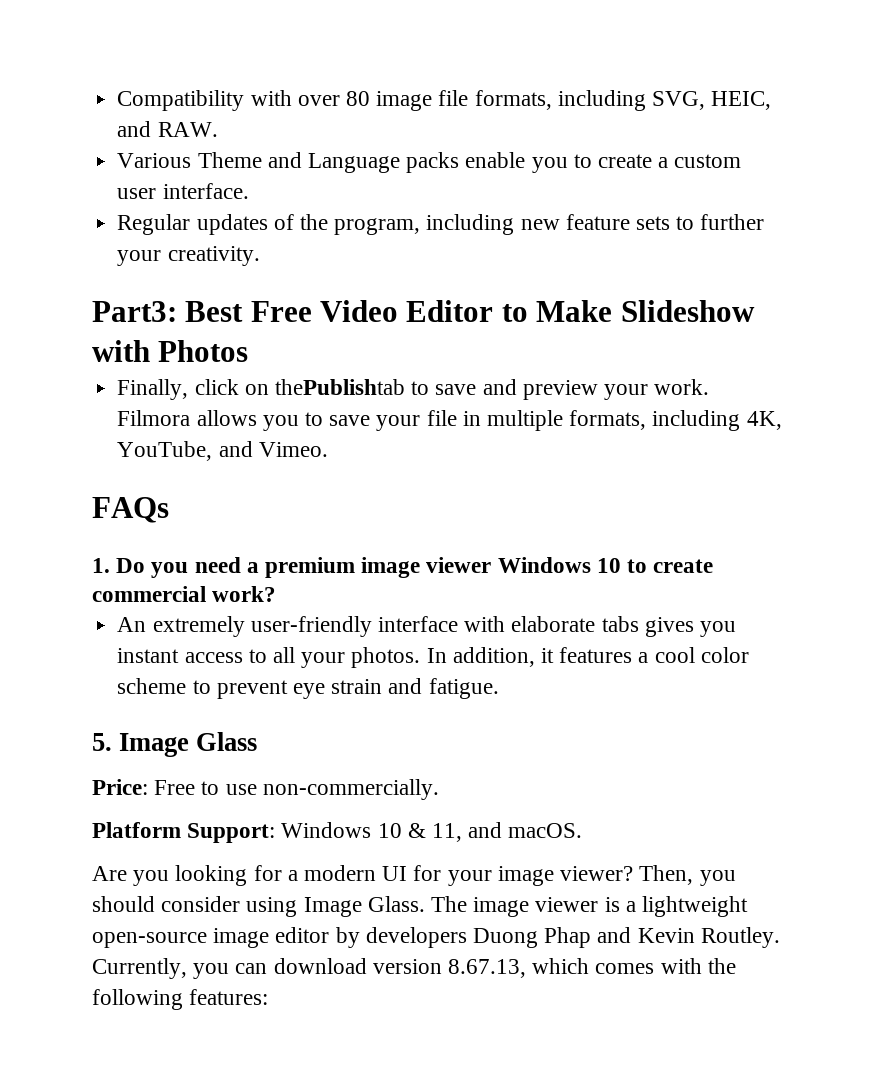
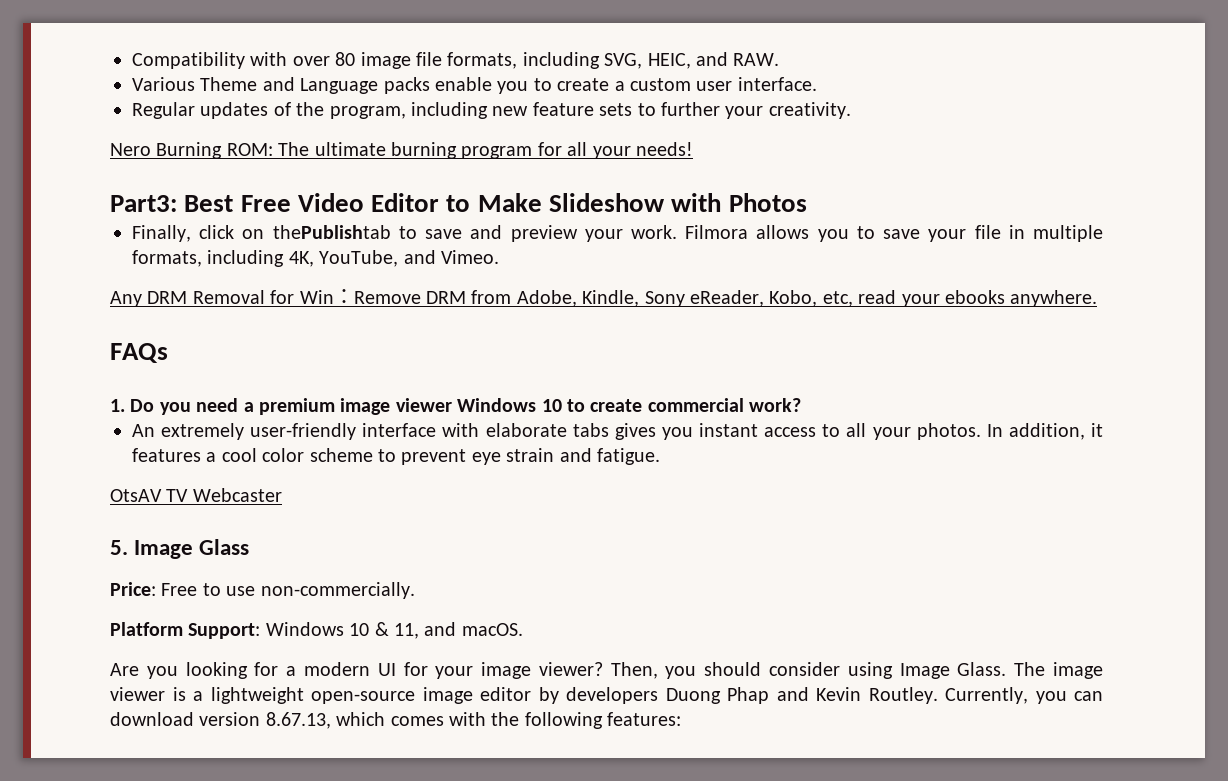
+ Nero Burning ROM: The ultimate burning program for all your needs!
+ Any DRM Removal for Win：Remove DRM from Adobe, Kindle, Sony eReader, Kobo, etc, read your ebooks anywhere.
+ OtsAV TV Webcaster

